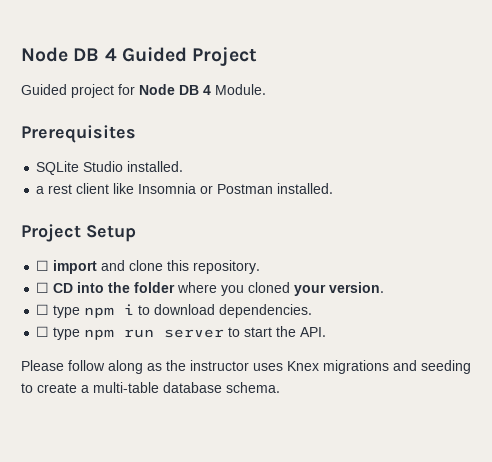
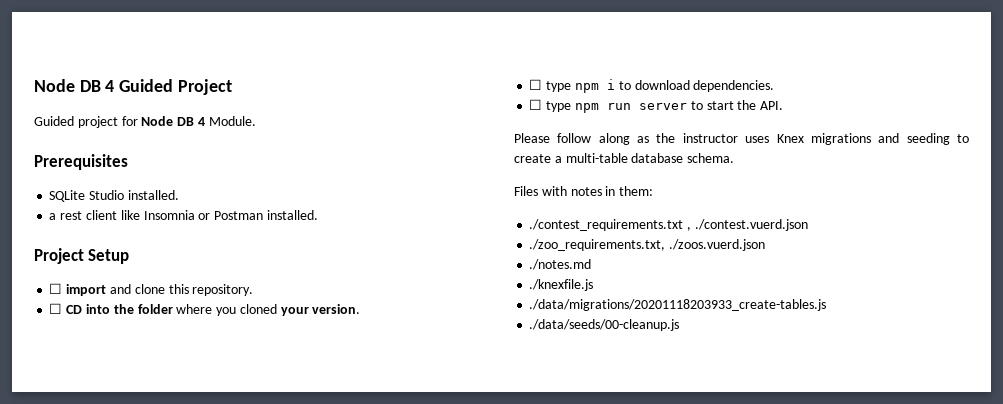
+ Files with notes in them:
+ ./contest_requirements.txt , ./contest.vuerd.json
+ ./zoo_requirements.txt, ./zoos.vuerd.json
+ ./notes.md
+ ./knexfile.js
+ ./data/migrations/20201118203933_create-tables.js
+ ./data/seeds/00-cleanup.js

